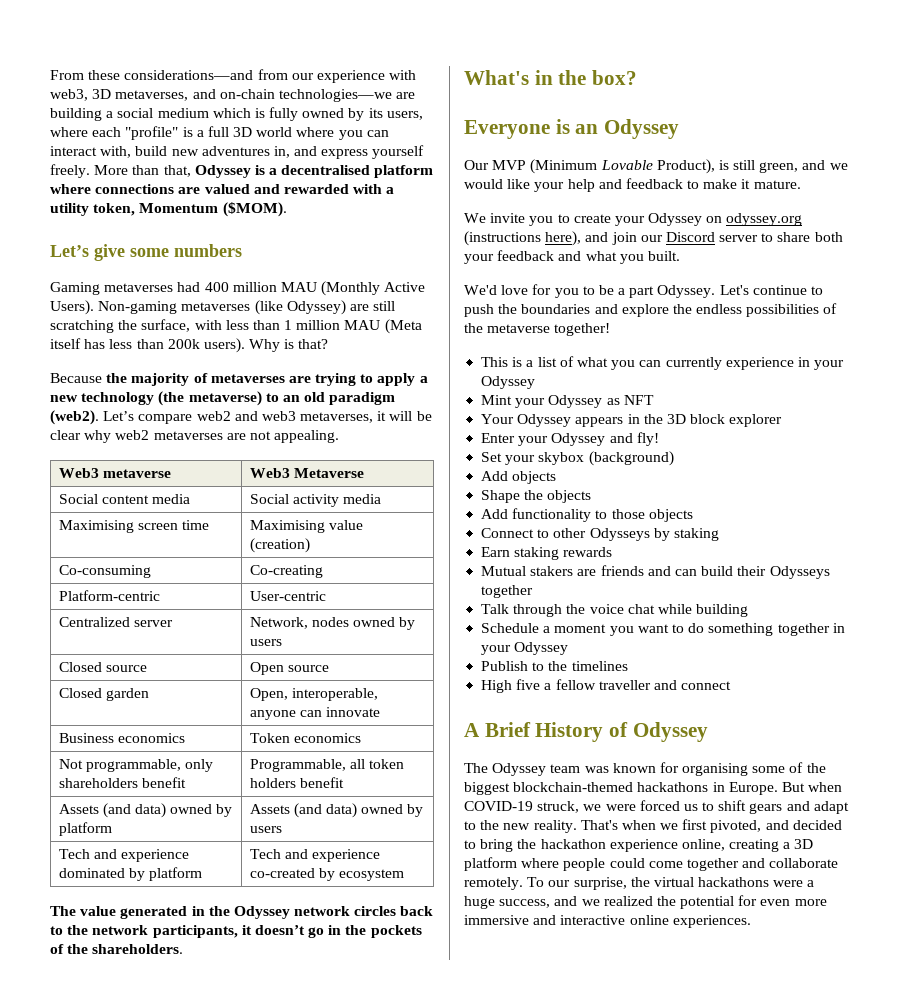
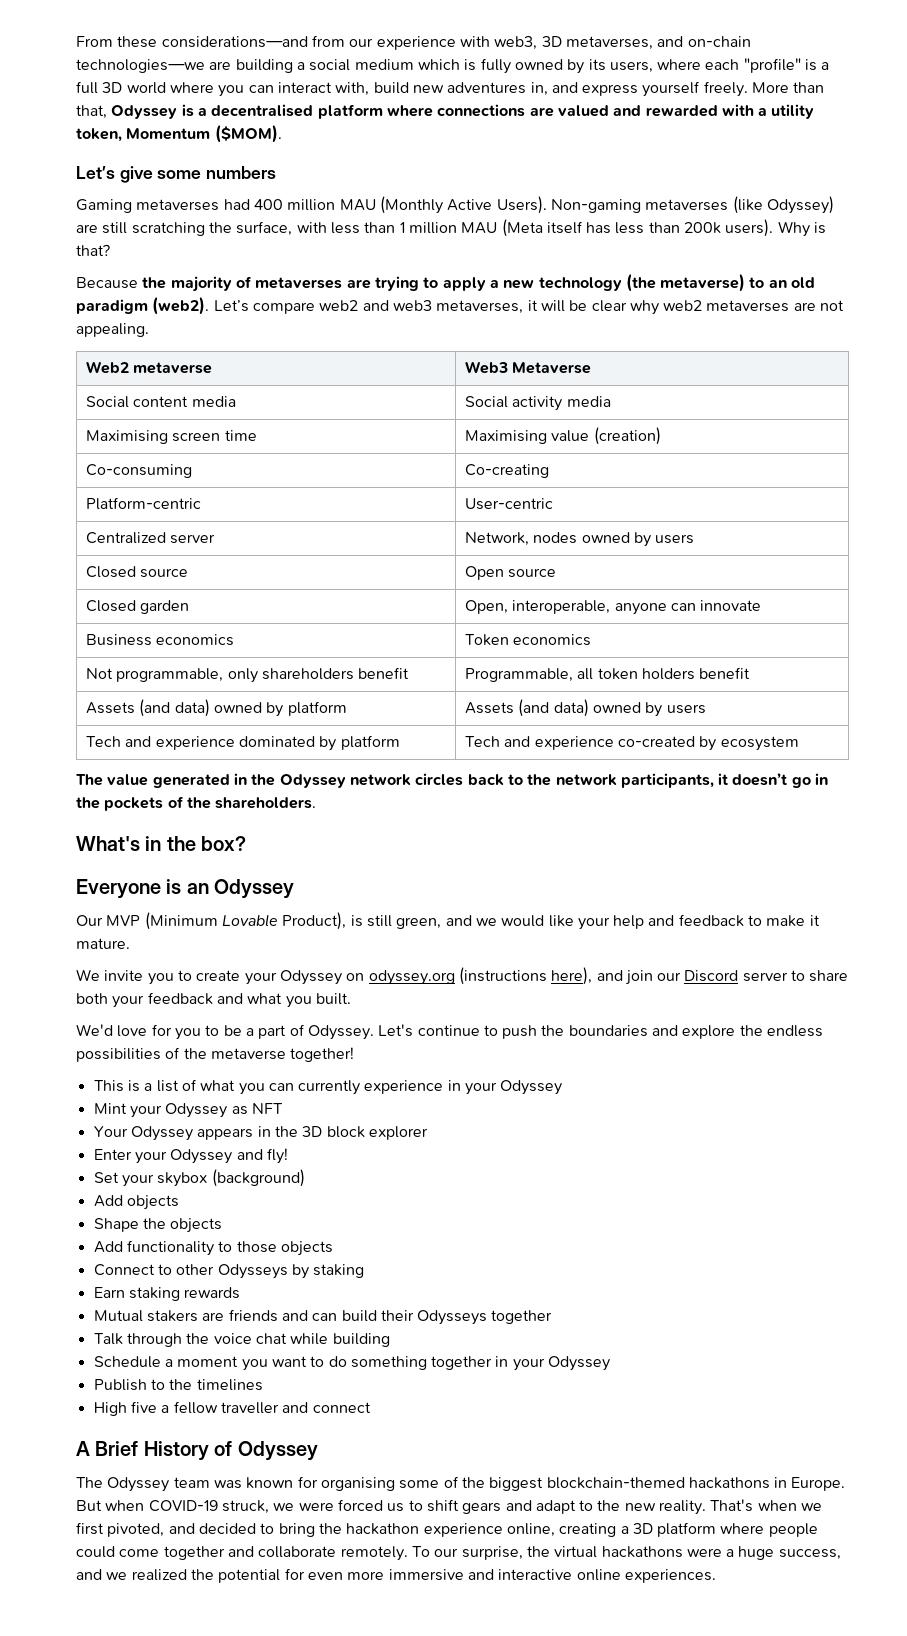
- Web3 metaverse | Web3 Metaverse
+ Web2 metaverse | Web3 Metaverse
- We'd love for you to be a part Odyssey.
+ We'd love for you to be a part of Odyssey.

